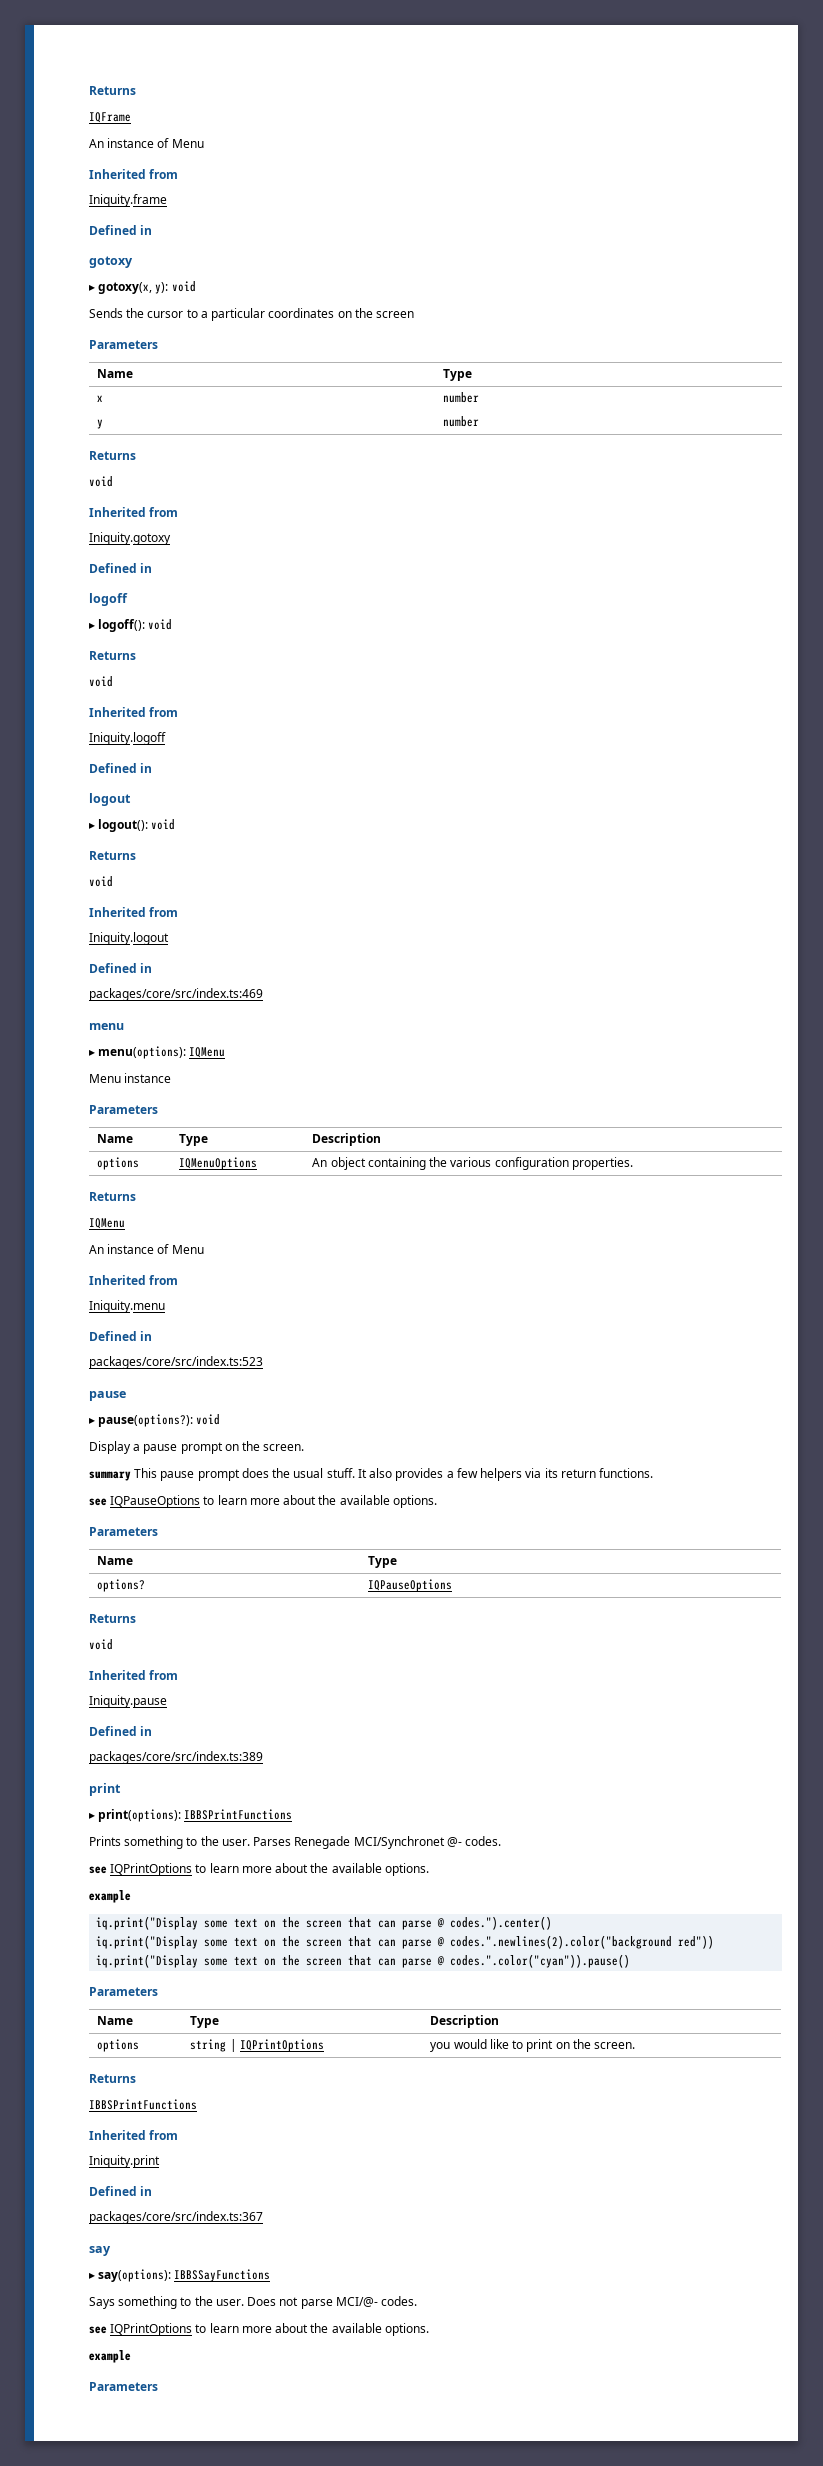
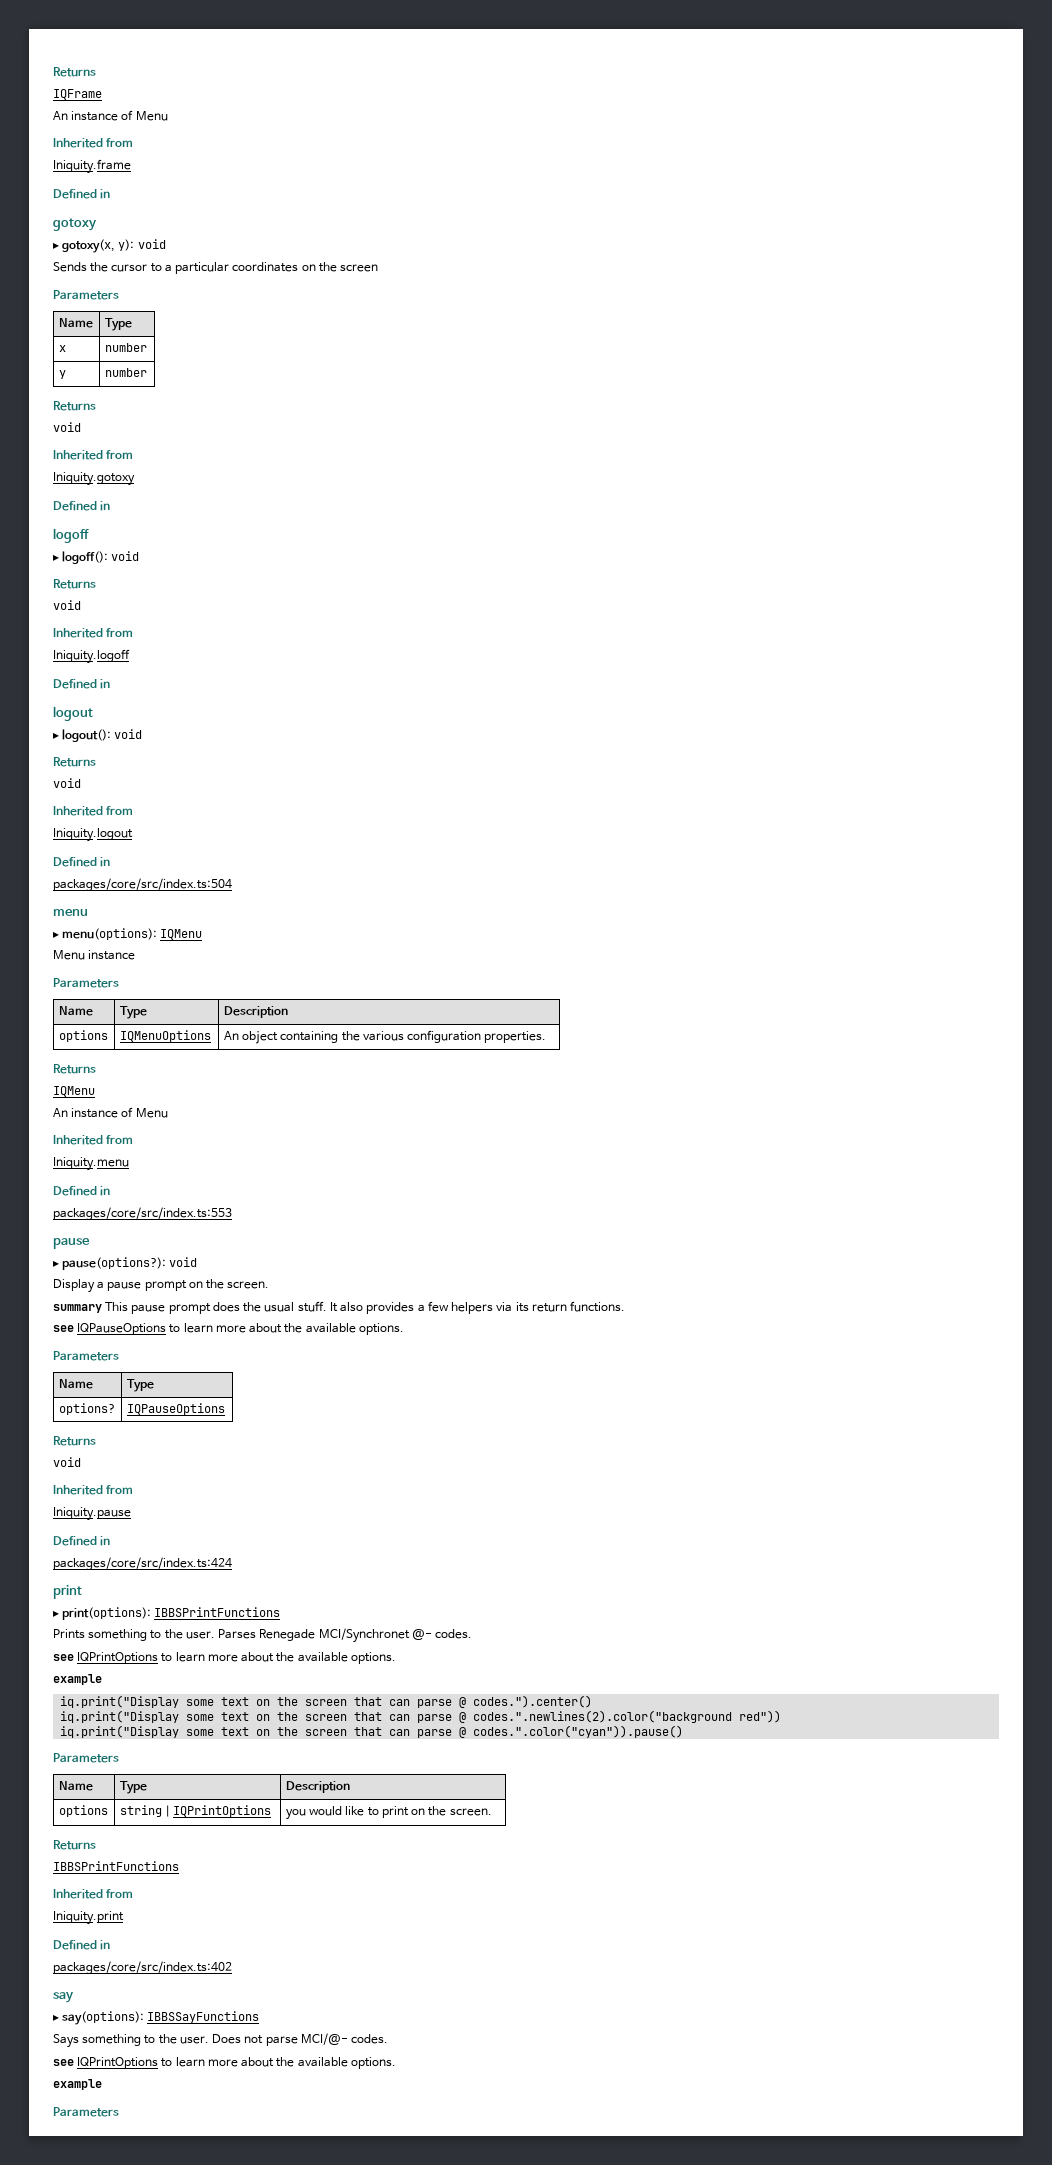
- packages/core/src/index.ts:469
+ packages/core/src/index.ts:504
- packages/core/src/index.ts:523
+ packages/core/src/index.ts:553
- packages/core/src/index.ts:389
+ packages/core/src/index.ts:424
- packages/core/src/index.ts:367
+ packages/core/src/index.ts:402

